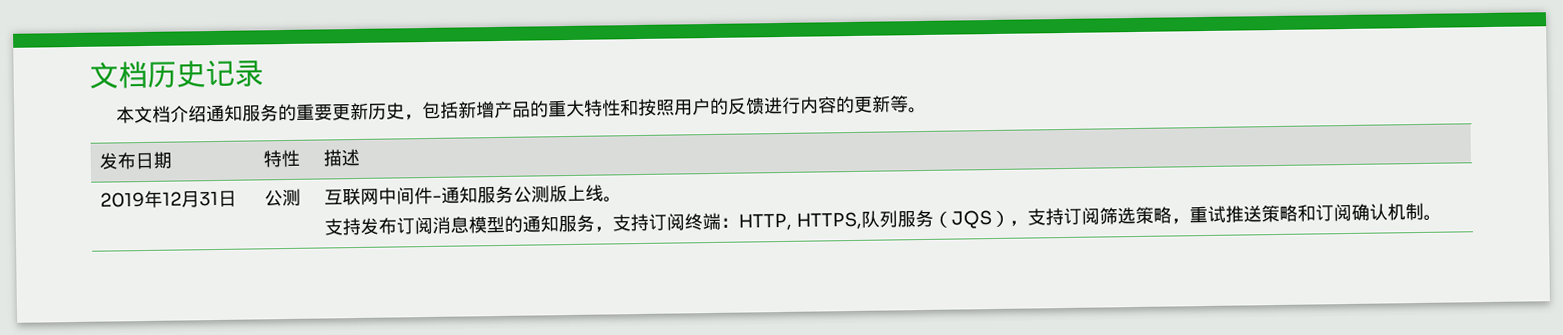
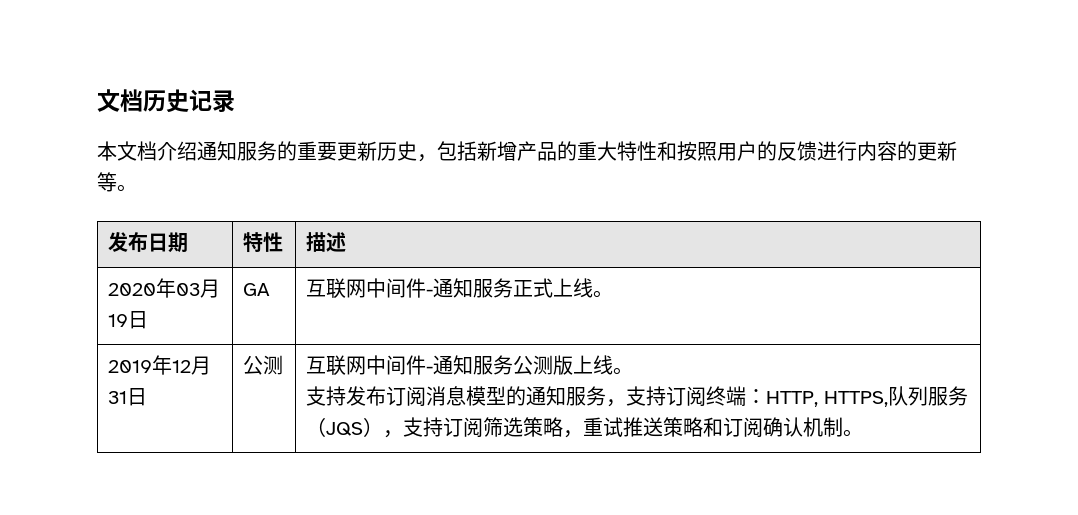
+ 2020年03月19日 | GA | 互联网中间件-通知服务正式上线。

